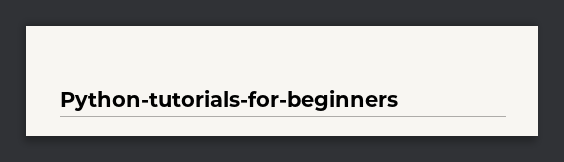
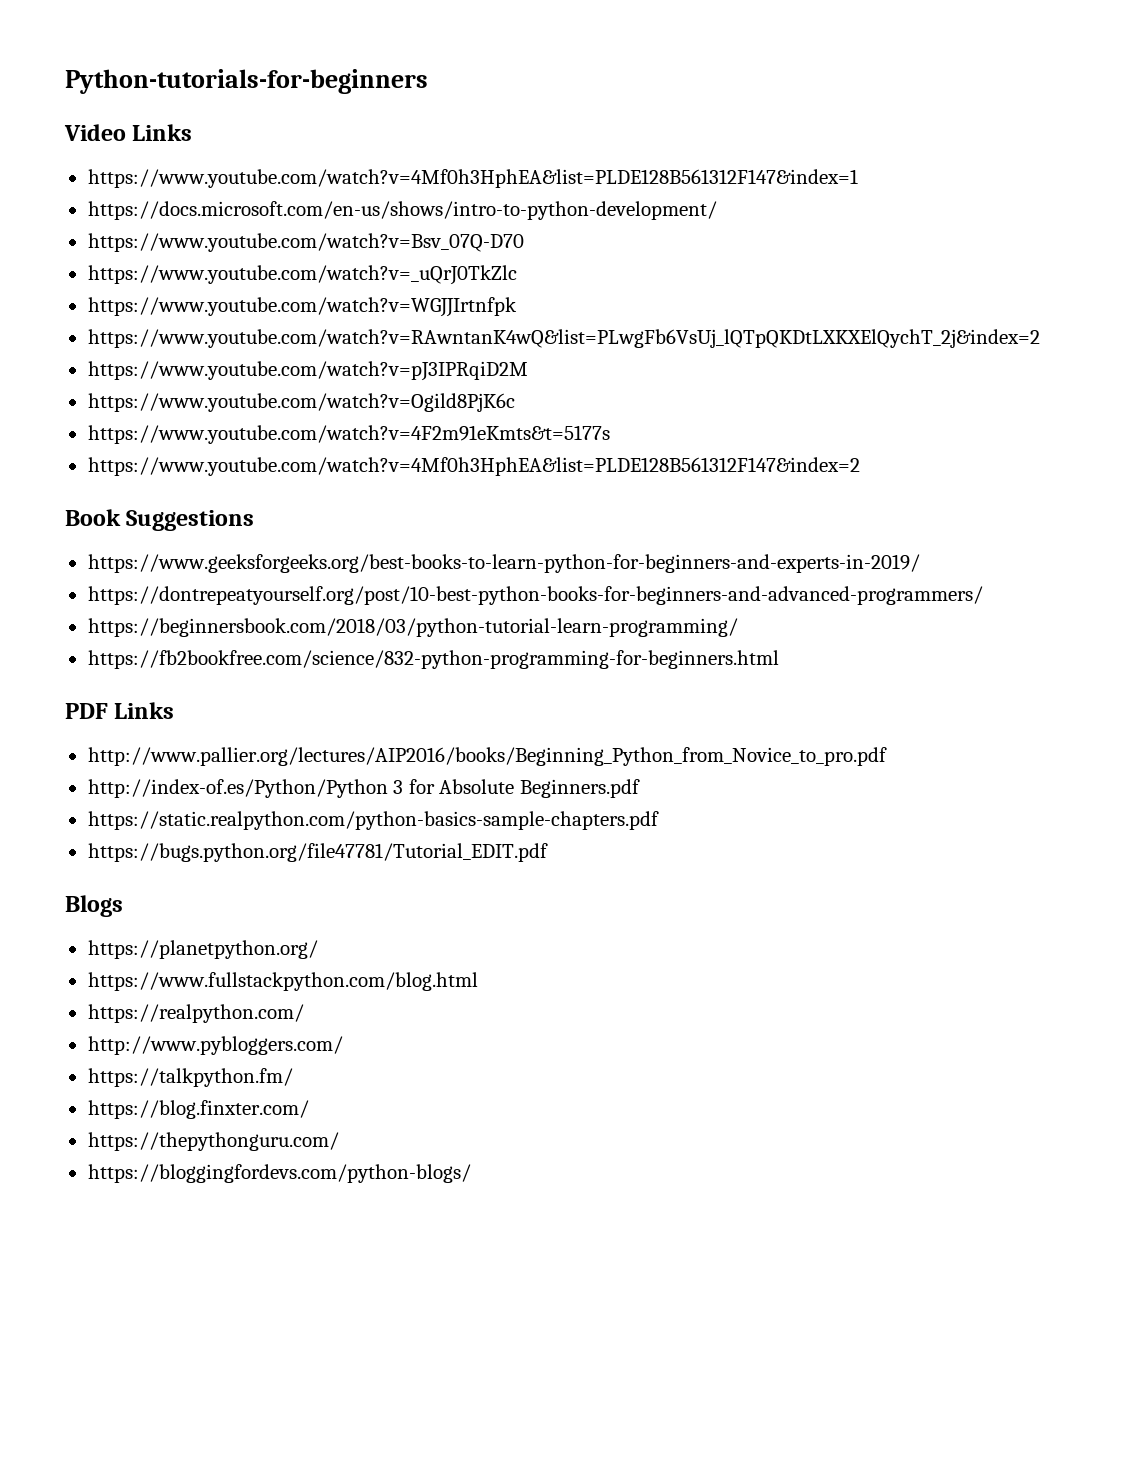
+ Video Links
+ https://www.youtube.com/watch?v=4Mf0h3HphEA&list=PLDE128B561312F147&index=1
+ https://docs.microsoft.com/en-us/shows/intro-to-python-development/
+ https://www.youtube.com/watch?v=Bsv_07Q-D70
+ https://www.youtube.com/watch?v=_uQrJ0TkZlc
+ https://www.youtube.com/watch?v=WGJJIrtnfpk
+ https://www.youtube.com/watch?v=RAwntanK4wQ&list=PLwgFb6VsUj_lQTpQKDtLXKXElQychT_2j&index=2
+ https://www.youtube.com/watch?v=pJ3IPRqiD2M
+ https://www.youtube.com/watch?v=Ogild8PjK6c
+ https://www.youtube.com/watch?v=4F2m91eKmts&t=5177s
+ https://www.youtube.com/watch?v=4Mf0h3HphEA&list=PLDE128B561312F147&index=2
+ Book Suggestions
+ https://www.geeksforgeeks.org/best-books-to-learn-python-for-beginners-and-experts-in-2019/
+ https://dontrepeatyourself.org/post/10-best-python-books-for-beginners-and-advanced-programmers/
+ https://beginnersbook.com/2018/03/python-tutorial-learn-programming/
+ https://fb2bookfree.com/science/832-python-programming-for-beginners.html
+ PDF Links
+ http://www.pallier.org/lectures/AIP2016/books/Beginning_Python_from_Novice_to_pro.pdf
+ http://index-of.es/Python/Python 3 for Absolute Beginners.pdf
+ https://static.realpython.com/python-basics-sample-chapters.pdf
+ https://bugs.python.org/file47781/Tutorial_EDIT.pdf
+ Blogs
+ https://planetpython.org/
+ https://www.fullstackpython.com/blog.html
+ https://realpython.com/
+ http://www.pybloggers.com/
+ https://talkpython.fm/
+ https://blog.finxter.com/
+ https://thepythonguru.com/
+ https://bloggingfordevs.com/python-blogs/

